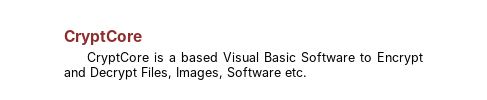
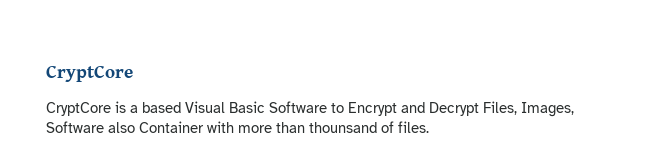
- CryptCore is a based Visual Basic Software to Encrypt and Decrypt Files, Images, Software etc.
+ CryptCore is a based Visual Basic Software to Encrypt and Decrypt Files, Images, Software also Container with more than thounsand of files.

